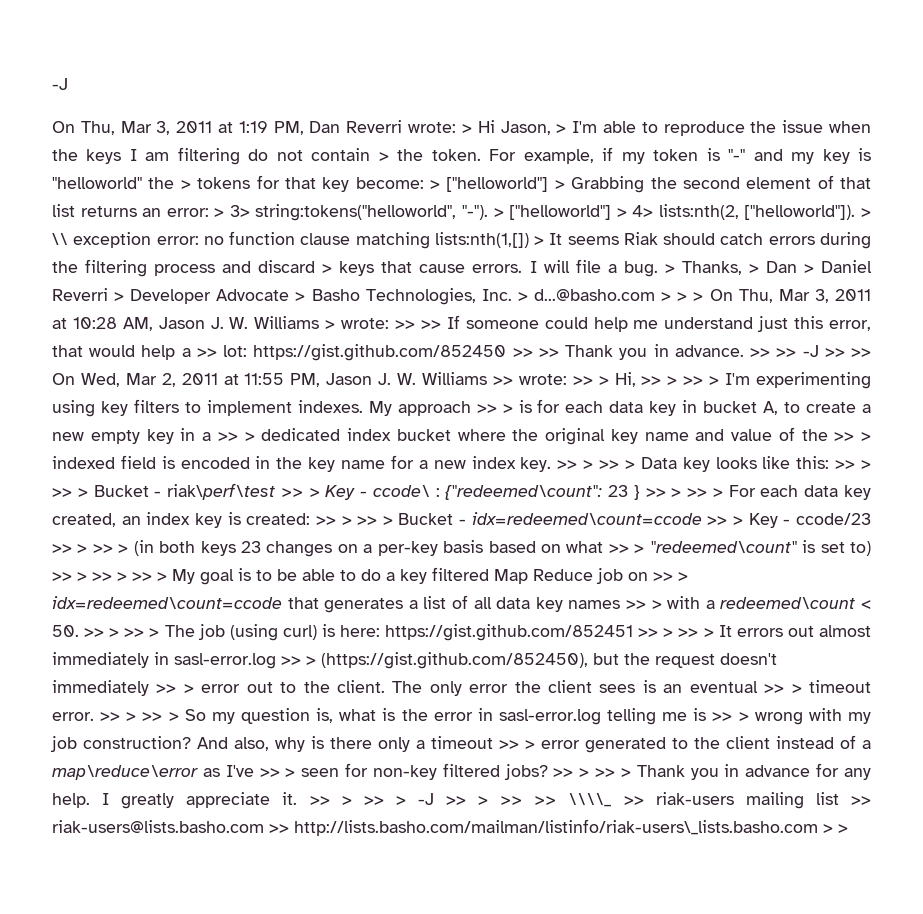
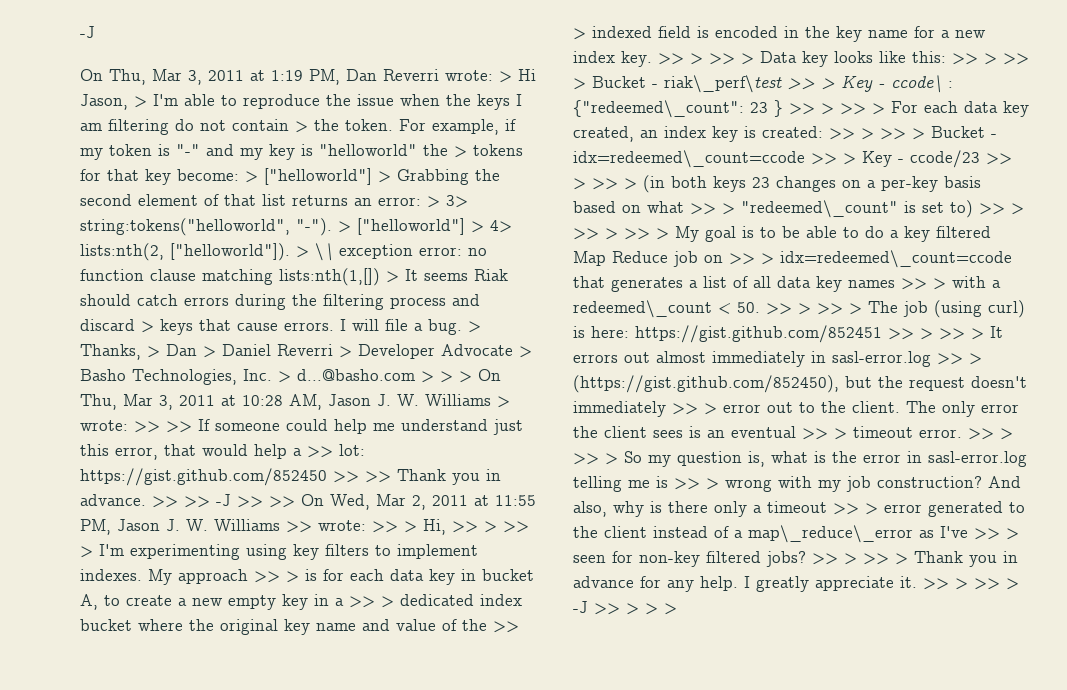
- >> > >> > Bucket - riak\perf\test >> > Key - ccode\ :
+ >> > >> > Bucket - riak\_perf\test >> > Key - ccode\ :
- {"redeemed\count":
+ {"redeemed\_count":
- >> > >> > Bucket - idx=redeemed\count=ccode >> > Key - ccode/23 >> > >> > (in both keys 23 changes on a per-key basis based on what >> > "redeemed\count" is set to) >> > >> > >> > My goal is to be able to do a key filtered Map Reduce job on >> > idx=redeemed\count=ccode that generates a list of all data key names >> > with a redeemed\count < 50. >> > >> > The job (using curl) is here:
+ >> > >> > Bucket - idx=redeemed\_count=ccode >> > Key - ccode/23 >> > >> > (in both keys 23 changes on a per-key basis based on what >> > "redeemed\_count" is set to) >> > >> > >> > My goal is to be able to do a key filtered Map Reduce job on >> > idx=redeemed\_count=ccode that generates a list of all data key names >> > with a redeemed\_count < 50. >> > >> > The job (using curl) is here:
- And also, why is there only a timeout >> > error generated to the client instead of a map\reduce\error as I've >> > seen for non-key filtered jobs?
+ And also, why is there only a timeout >> > error generated to the client instead of a map\_reduce\_error as I've >> > seen for non-key filtered jobs?
- >> > >> > -J >> > >> >> \\\\_ >> riak-users mailing list >> riak-users@lists.basho.com >> http://lists.basho.com/mailman/listinfo/riak-users\_lists.basho.com > >
+ >> > >> > -J >> > > >

